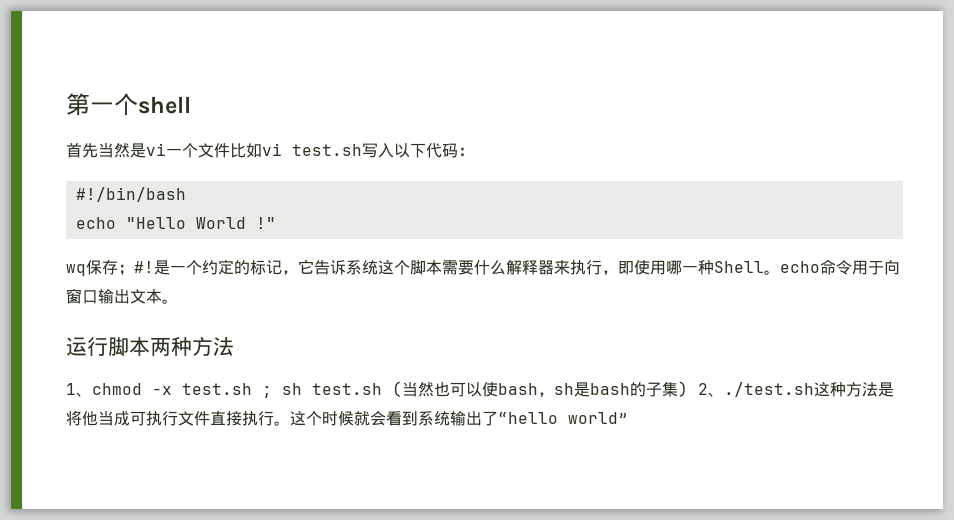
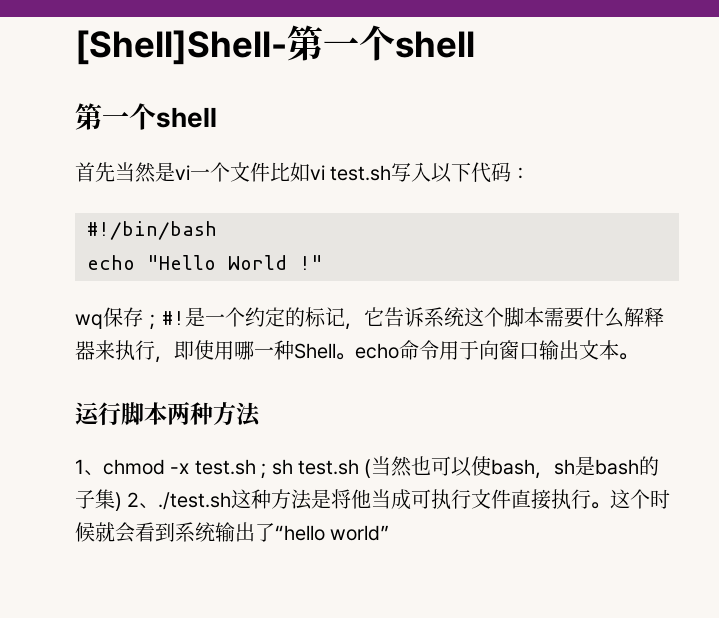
+ [Shell]Shell-第一个shell

